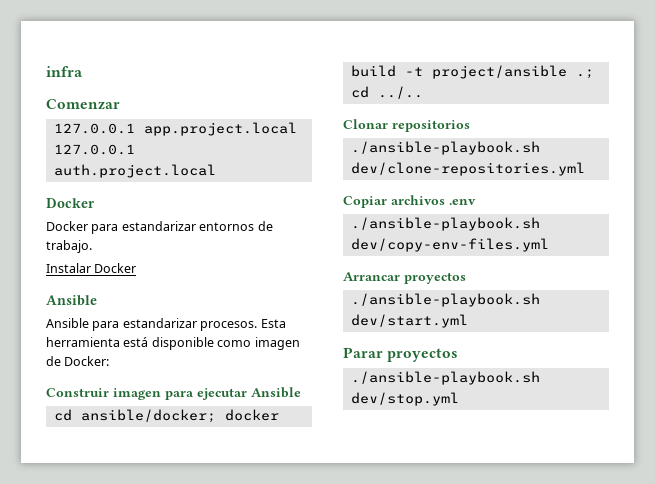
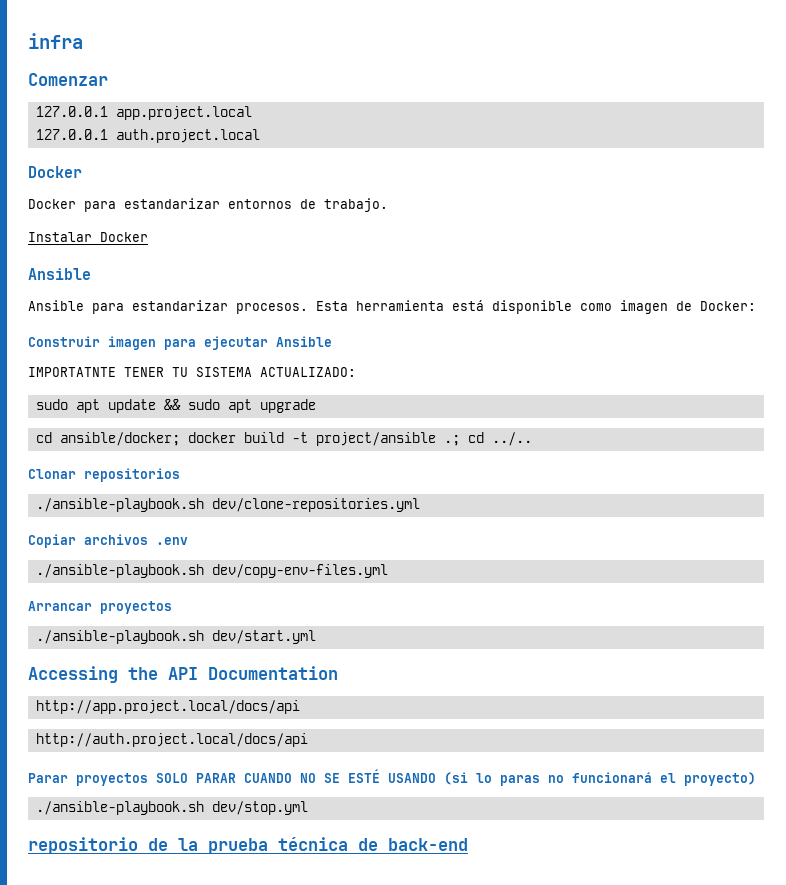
+ IMPORTATNTE TENER TU SISTEMA ACTUALIZADO:
+ sudo apt update && sudo apt upgrade
- Parar proyectos
+ Accessing the API Documentation
+ http://app.project.local/docs/api
+ http://auth.project.local/docs/api
+ Parar proyectos SOLO PARAR CUANDO NO SE ESTÉ USANDO (si lo paras no funcionará el proyecto)
  ./ansible-playbook.sh dev/stop.yml
+ repositorio de la prueba técnica de back-end

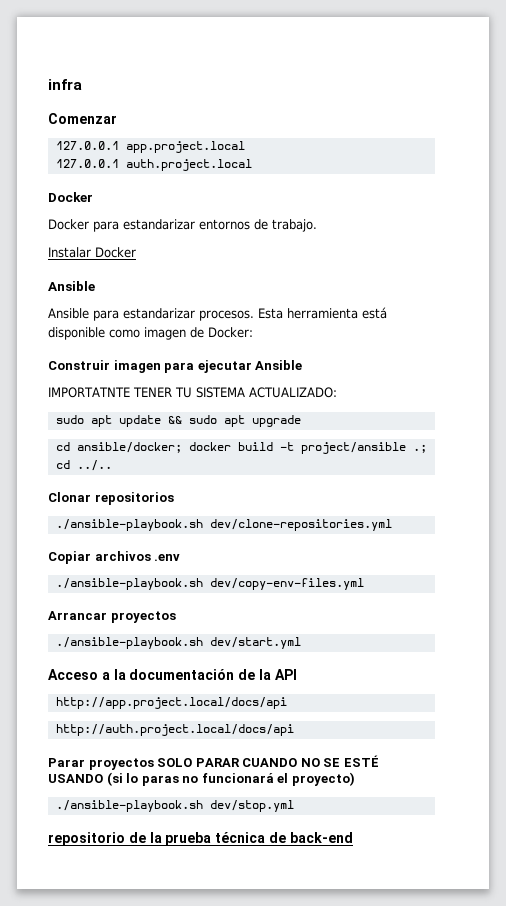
- Accessing the API Documentation
+ Acceso a la documentación de la API

